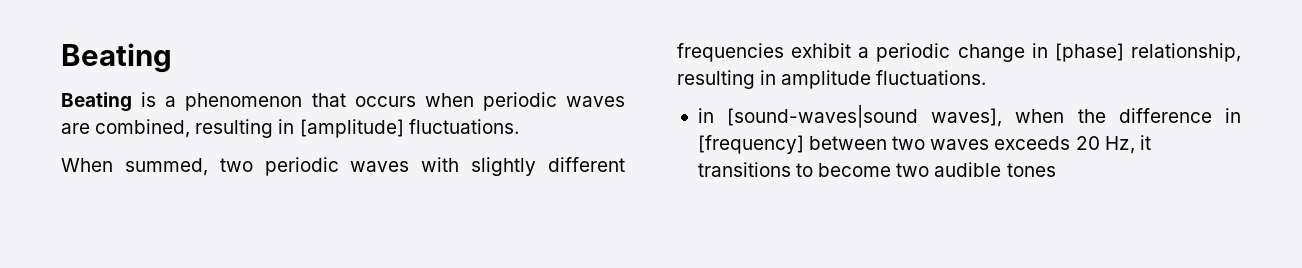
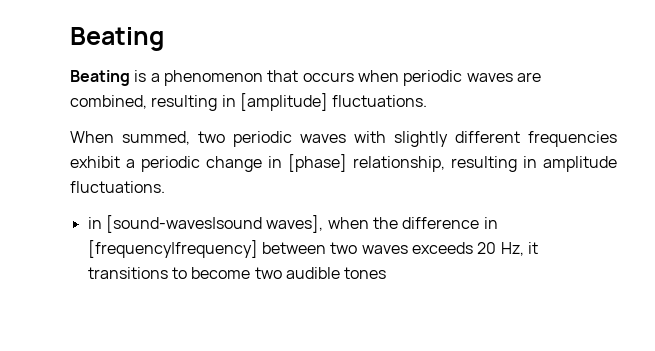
- in [sound-waves|sound waves], when the difference in [frequency] between two waves exceeds 20 Hz, it transitions to become two audible tones
+ in [sound-waves|sound waves], when the difference in [frequency|frequency] between two waves exceeds 20 Hz, it transitions to become two audible tones

